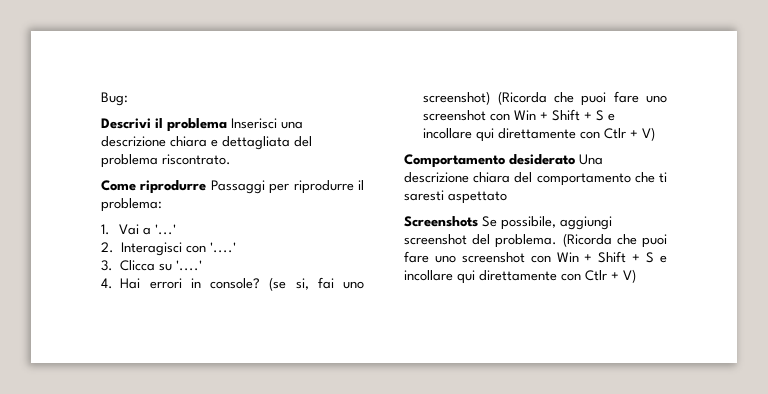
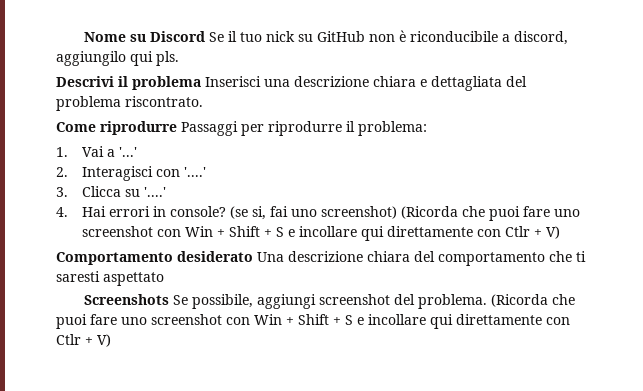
- Bug:
+ Nome su Discord Se il tuo nick su GitHub non è riconducibile a discord, aggiungilo qui pls.

